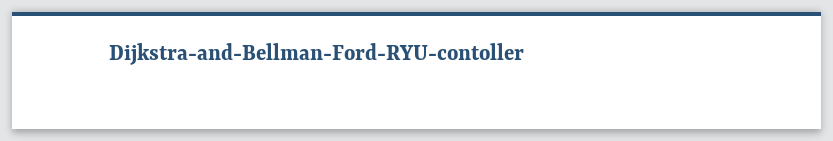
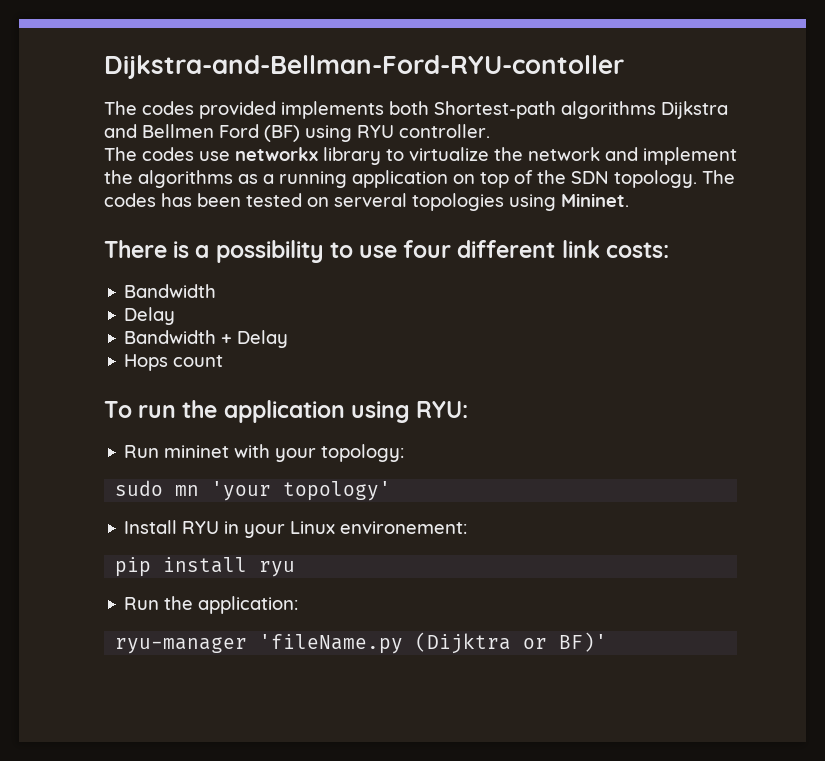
+ The codes provided implements both Shortest-path algorithms Dijkstra and Bellmen Ford (BF) using RYU controller.
+ The codes use networkx library to virtualize the network and implement the algorithms as a running application on top of the SDN topology. The codes has been tested on serveral topologies using Mininet.
+ There is a possibility to use four different link costs:
+ Bandwidth
+ Delay
+ Bandwidth + Delay
+ Hops count
+ To run the application using RYU:
+ Run mininet with your topology:
+ sudo mn 'your topology'
+ Install RYU in your Linux environement:
+ pip install ryu
+ Run the application:
+ ryu-manager 'fileName.py (Dijktra or BF)'

